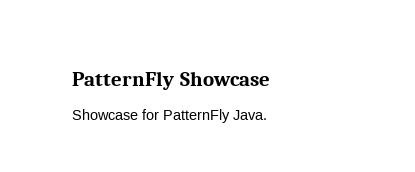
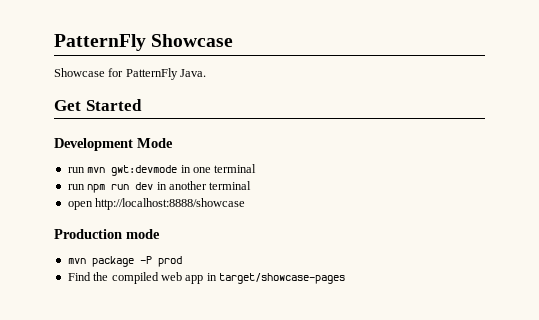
+ Get Started
+ Development Mode
+ run mvn gwt:devmode in one terminal
+ run npm run dev in another terminal
+ open http://localhost:8888/showcase
+ Production mode
+ mvn package -P prod
+ Find the compiled web app in target/showcase-pages

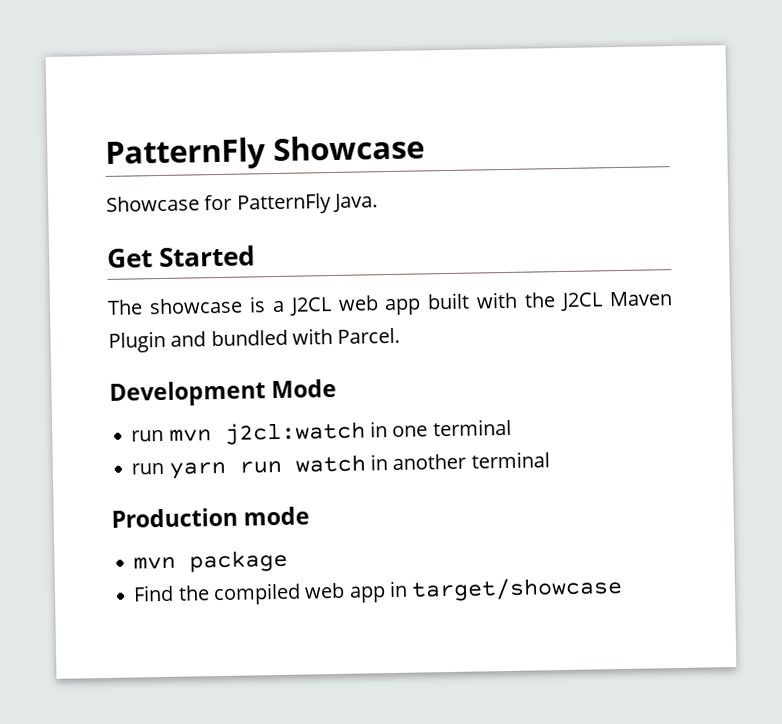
+ The showcase is a J2CL web app built with the J2CL Maven Plugin and bundled with Parcel.
- run mvn gwt:devmode in one terminal
+ run mvn j2cl:watch in one terminal
- run npm run dev in another terminal
+ run yarn run watch in another terminal
- open http://localhost:8888/showcase
- mvn package -P prod
+ mvn package
- Find the compiled web app in target/showcase-pages
+ Find the compiled web app in target/showcase

